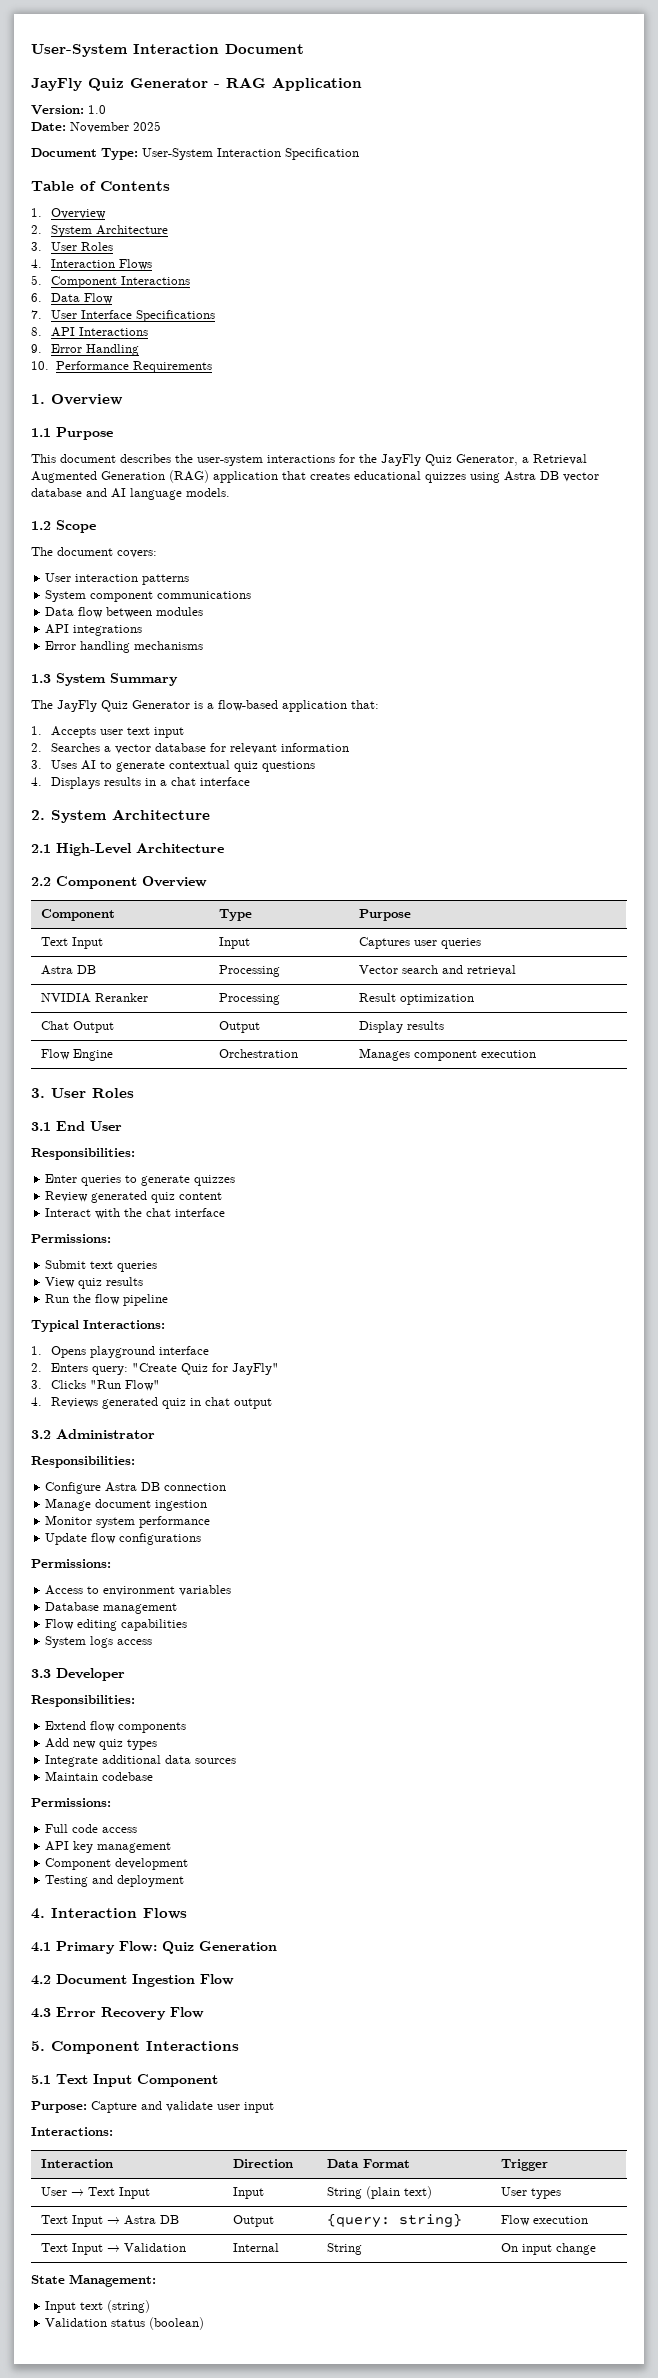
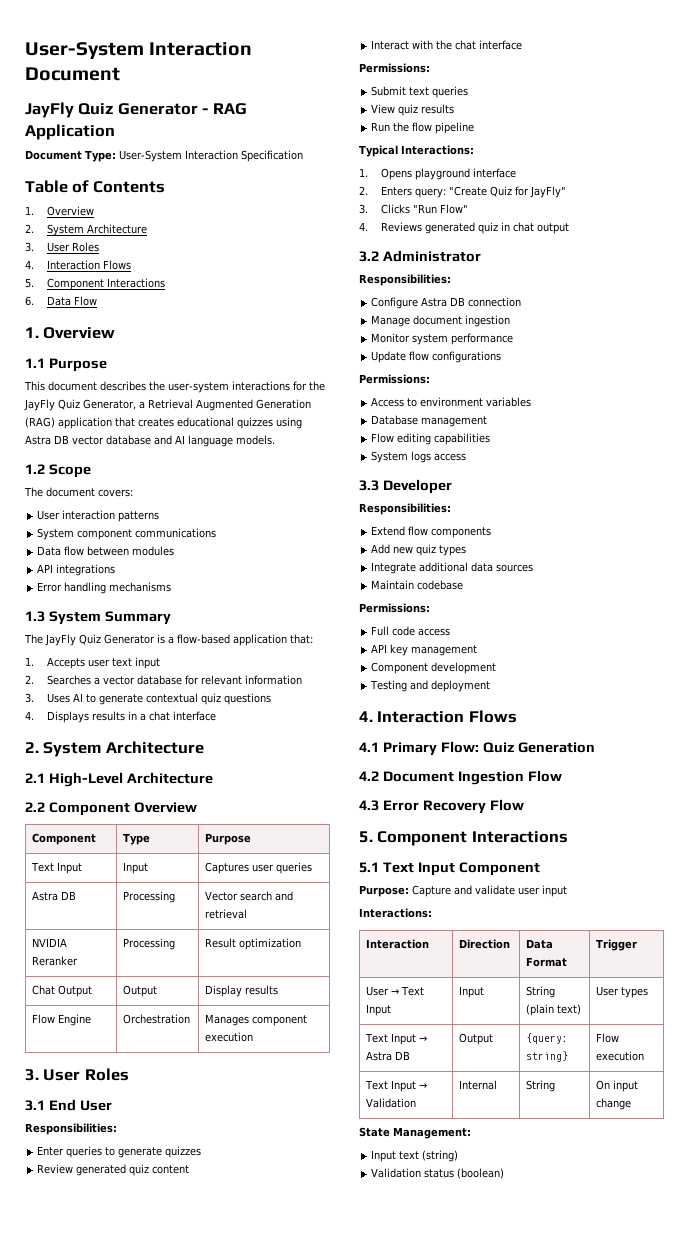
- Version: 1.0
- Date: November 2025
- 7. User Interface Specifications
- 8. API Interactions
- 9. Error Handling
- 10. Performance Requirements

